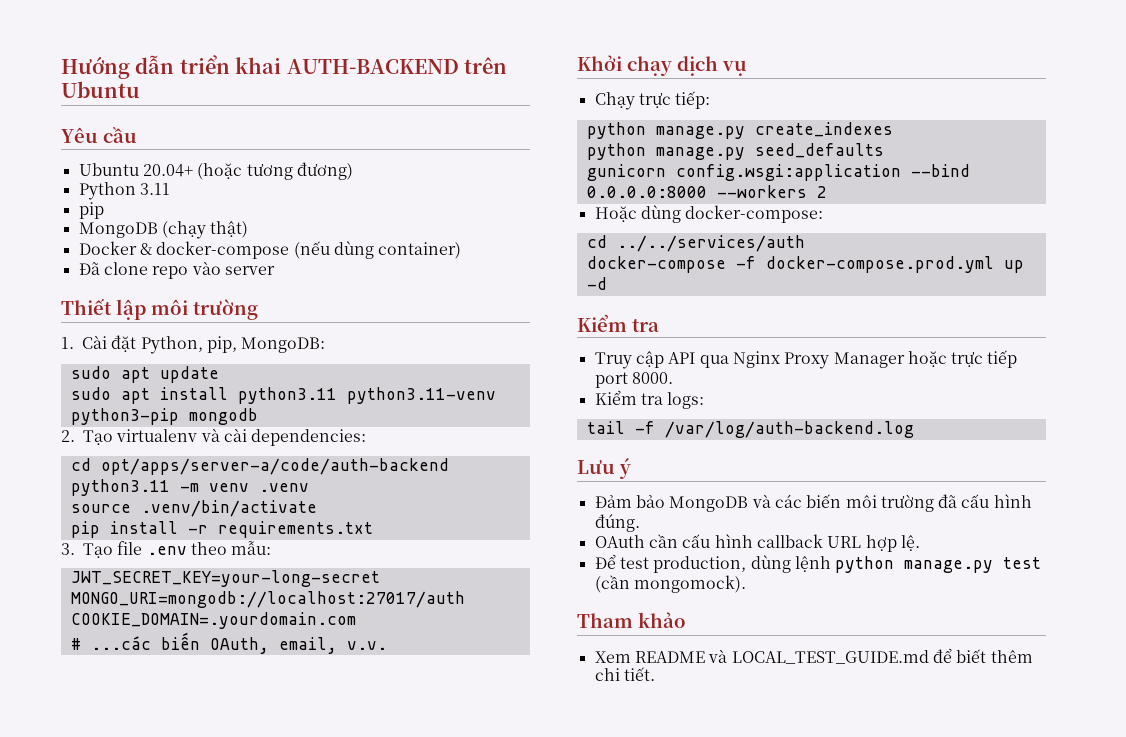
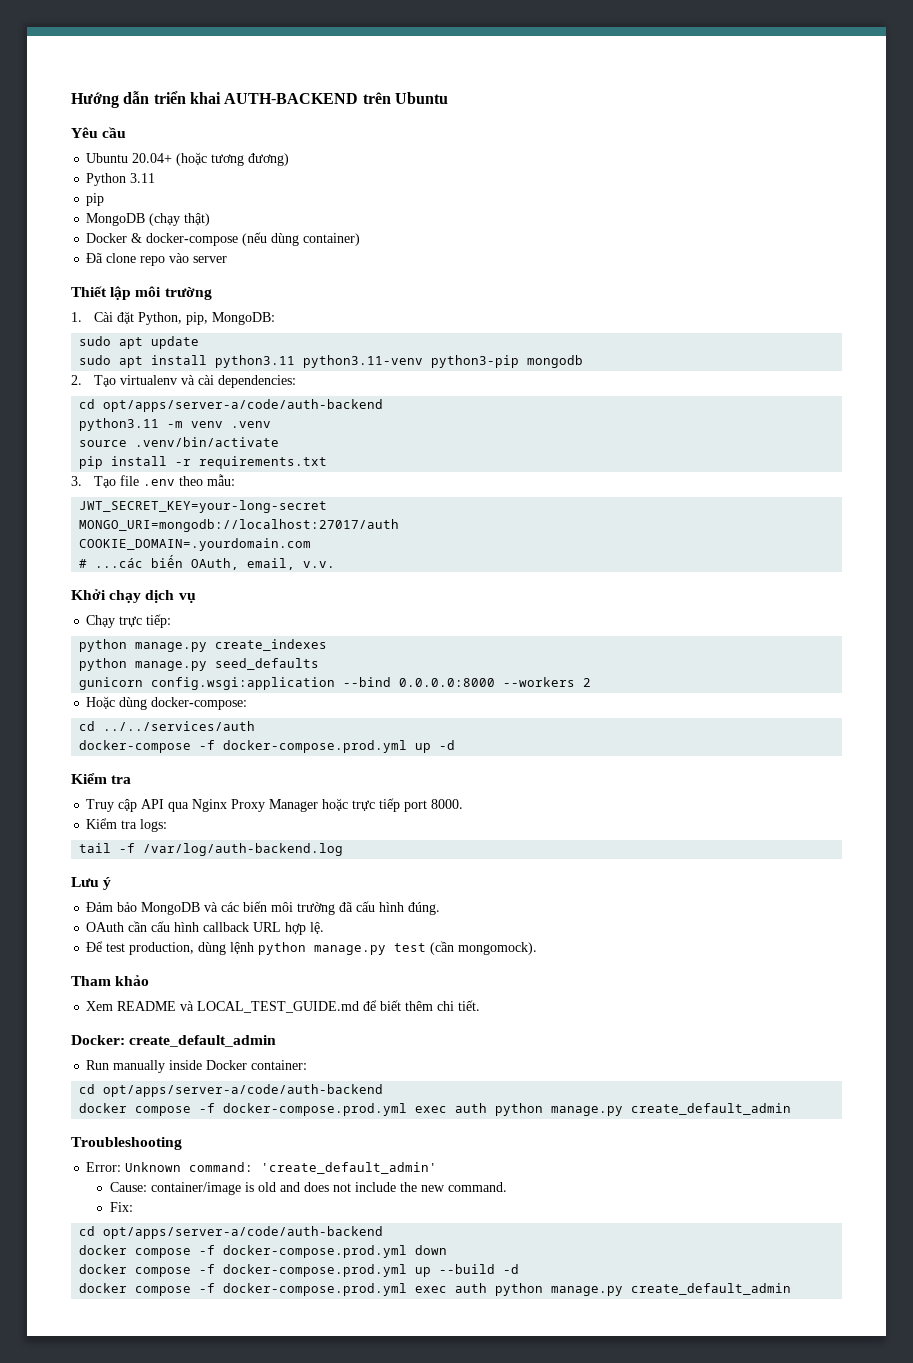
+ Docker: create_default_admin
+ Run manually inside Docker container:
+ cd opt/apps/server-a/code/auth-backend
+ docker compose -f docker-compose.prod.yml exec auth python manage.py create_default_admin
+ Troubleshooting
+ Error: Unknown command: 'create_default_admin'
+ Cause: container/image is old and does not include the new command.
+ Fix:
+ cd opt/apps/server-a/code/auth-backend
+ docker compose -f docker-compose.prod.yml down
+ docker compose -f docker-compose.prod.yml up --build -d
+ docker compose -f docker-compose.prod.yml exec auth python manage.py create_default_admin

